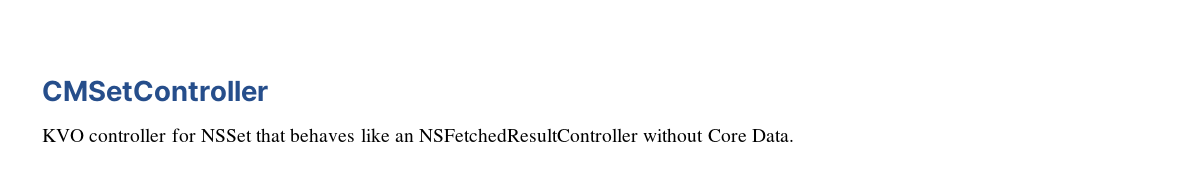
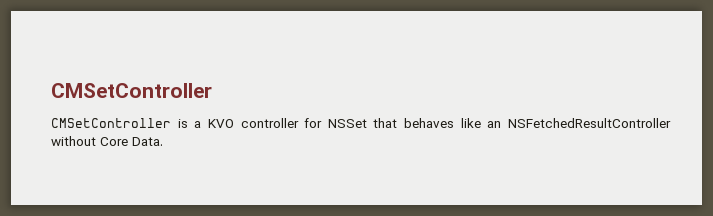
- KVO controller for NSSet that behaves like an NSFetchedResultController without Core Data.
+ CMSetController is a KVO controller for NSSet that behaves like an NSFetchedResultController without Core Data.

